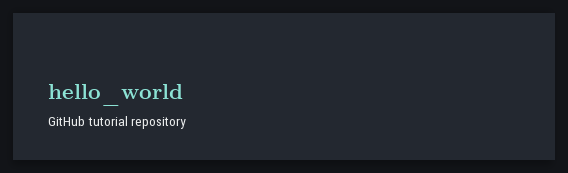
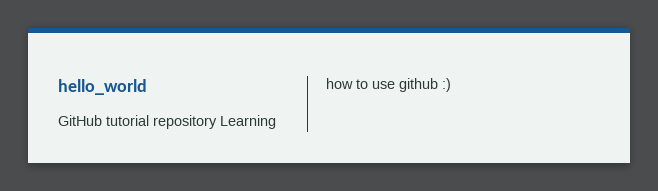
- GitHub tutorial repository
+ GitHub tutorial repository Learning how to use github :)

